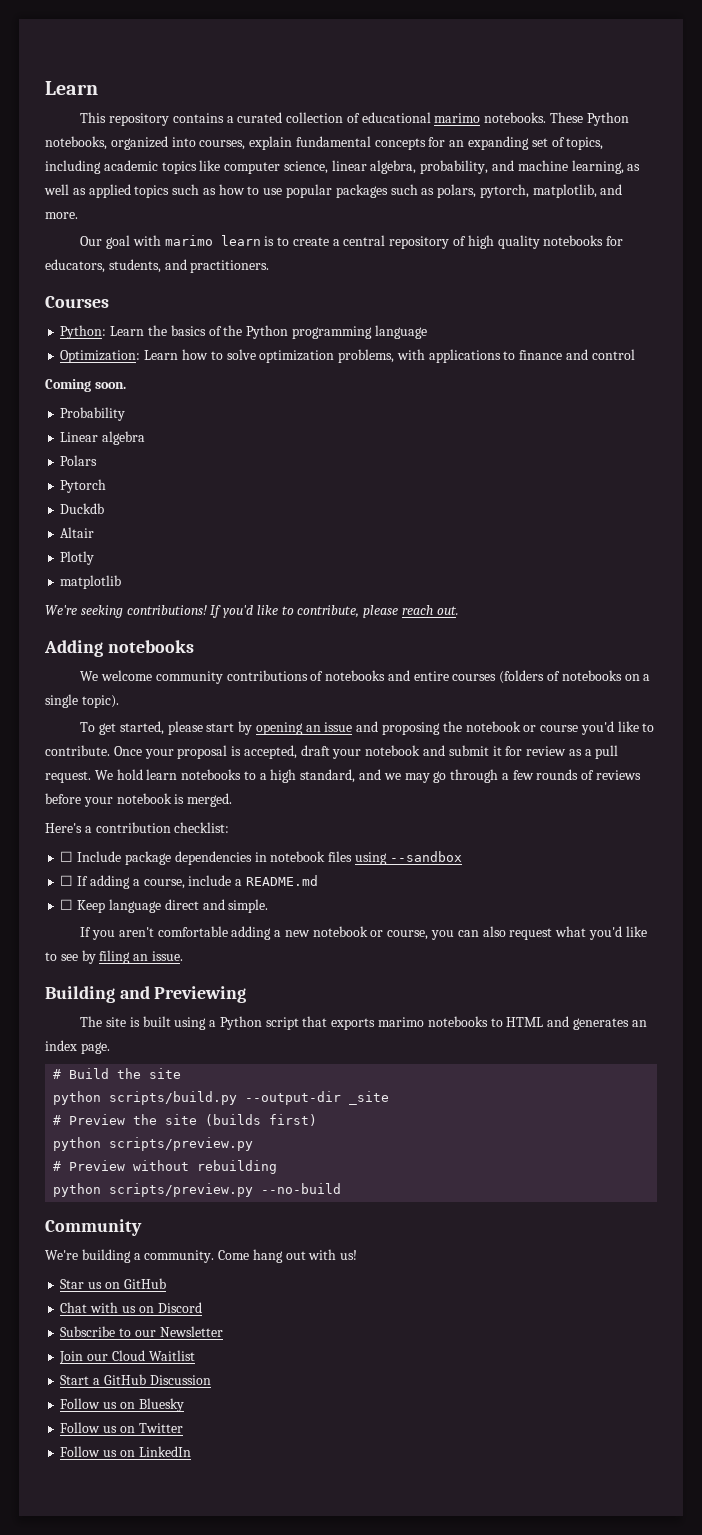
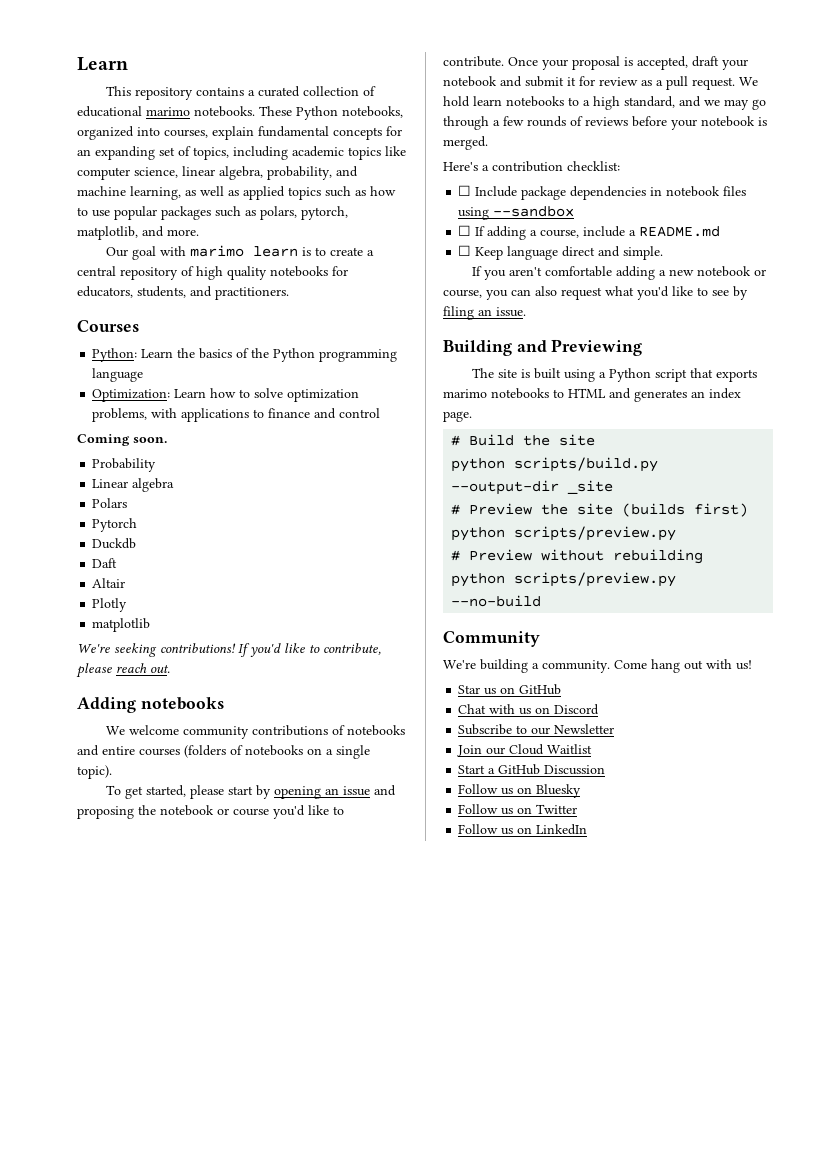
+ Daft

